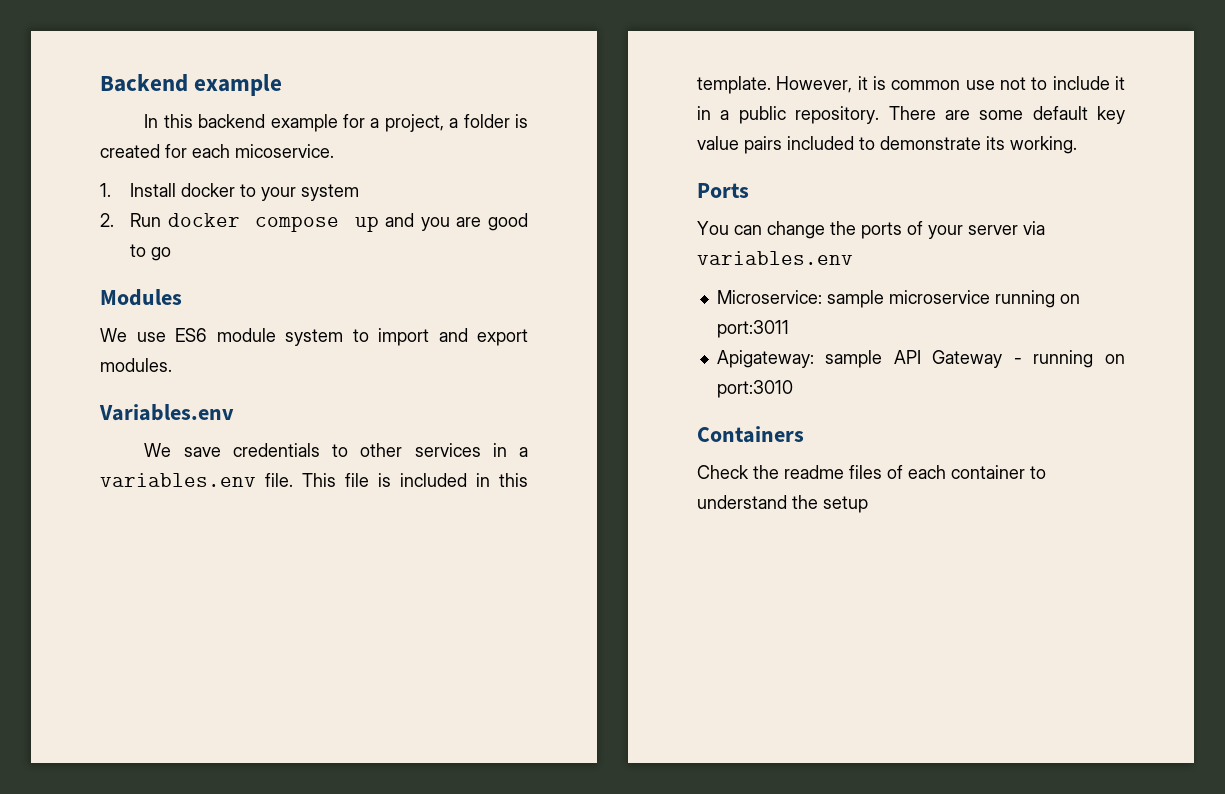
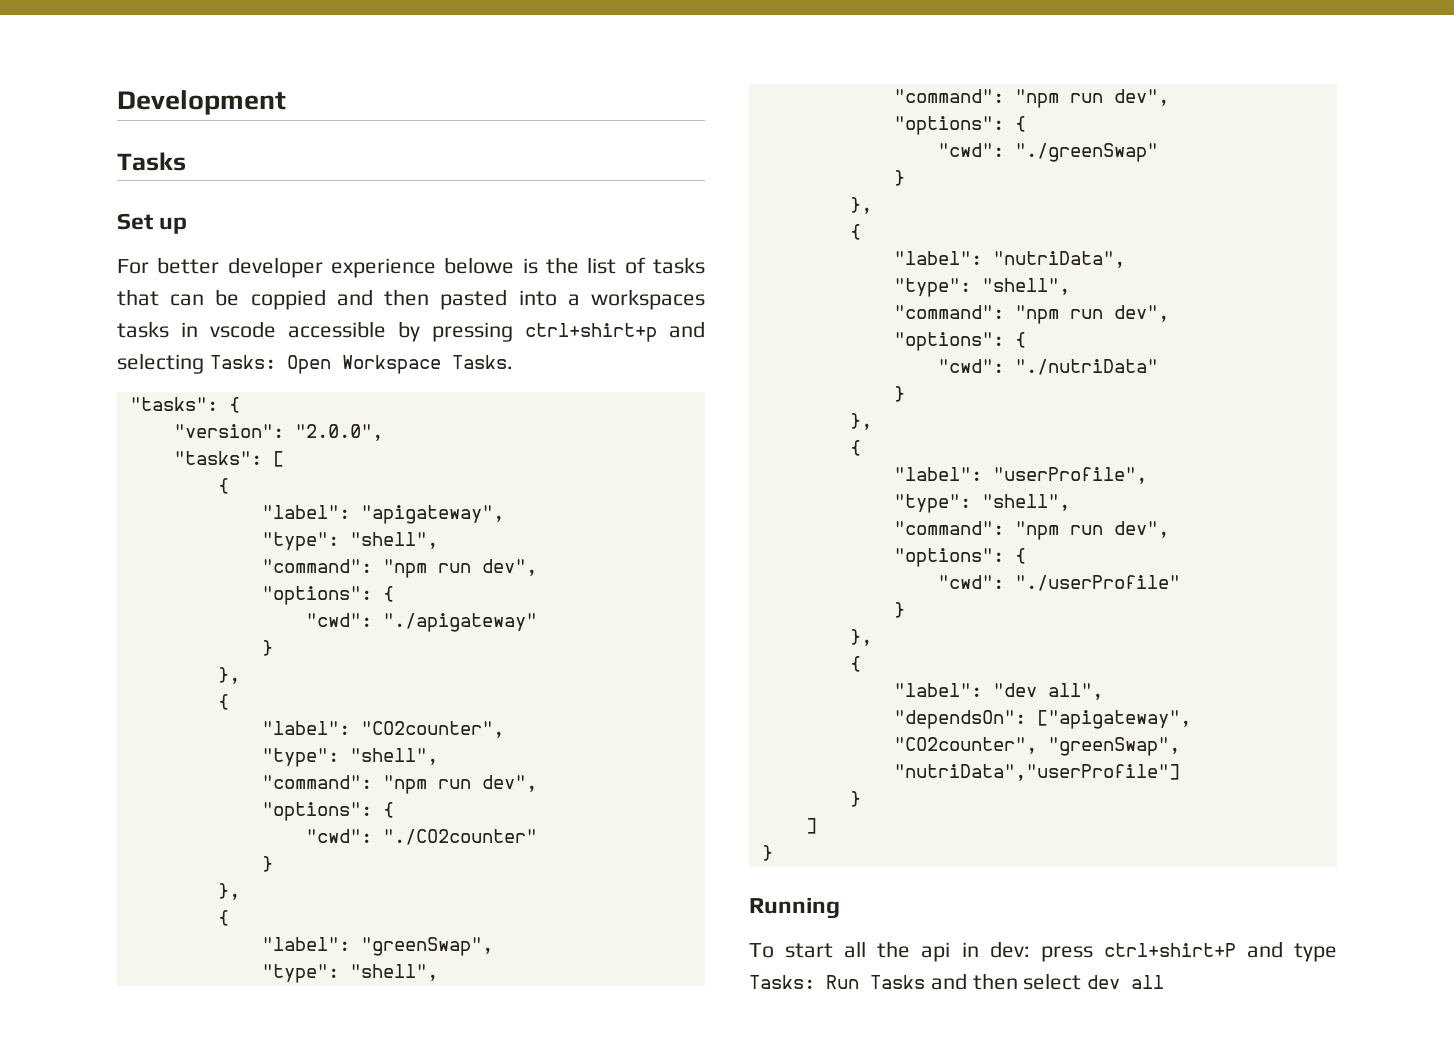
- Backend example
- In this backend example for a project, a folder is created for each micoservice.
- 1. Install docker to your system
- 2. Run docker compose up and you are good to go
- Modules
- We use ES6 module system to import and export modules.
- Variables.env
- We save credentials to other services in a variables.env file. This file is included in this template. However, it is common use not to include it in a public repository. There are some default key value pairs included to demonstrate its working.
- Ports
- You can change the ports of your server via variables.env
- Microservice: sample microservice running on port:3011
- Apigateway: sample API Gateway - running on port:3010
- Containers
- Check the readme files of each container to understand the setup
+ Development
+ Tasks
+ Set up
+ For better developer experience belowe is the list of tasks that can be coppied and then pasted into a workspaces tasks in vscode accessible by pressing ctrl+shirt+p and selecting Tasks: Open Workspace Tasks.
+ "tasks": {
+ "version": "2.0.0",
+ "tasks": [
+ {
+ "label": "apigateway",
+ "type": "shell",
+ "command": "npm run dev",
+ "options": {
+ "cwd": "./apigateway"
+ }
+ },
+ {
+ "label": "CO2counter",
+ "type": "shell",
+ "command": "npm run dev",
+ "options": {
+ "cwd": "./CO2counter"
+ }
+ },
+ {
+ "label": "greenSwap",
+ "type": "shell",
+ "command": "npm run dev",
+ "options": {
+ "cwd": "./greenSwap"
+ }
+ },
+ {
+ "label": "nutriData",
+ "type": "shell",
+ "command": "npm run dev",
+ "options": {
+ "cwd": "./nutriData"
+ }
+ },
+ {
+ "label": "userProfile",
+ "type": "shell",
+ "command": "npm run dev",
+ "options": {
+ "cwd": "./userProfile"
+ }
+ },
+ {
+ "label": "dev all",
+ "dependsOn": ["apigateway", "CO2counter", "greenSwap", "nutriData","userProfile"]
+ }
+ ]
+ }
+ Running
+ To start all the api in dev: press ctrl+shirt+P and type Tasks: Run Tasks and then select dev all

